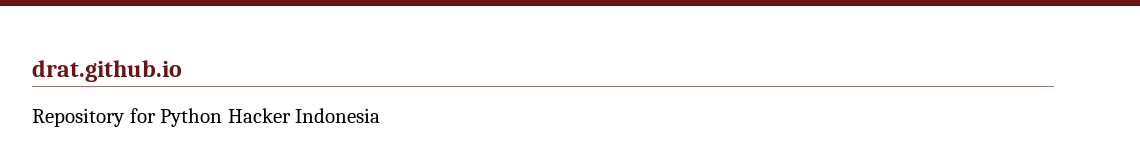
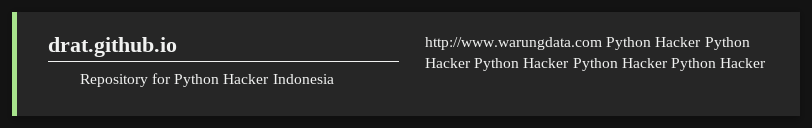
- Repository for Python Hacker Indonesia
+ Repository for Python Hacker Indonesia http://www.warungdata.com Python Hacker Python Hacker Python Hacker Python Hacker Python Hacker

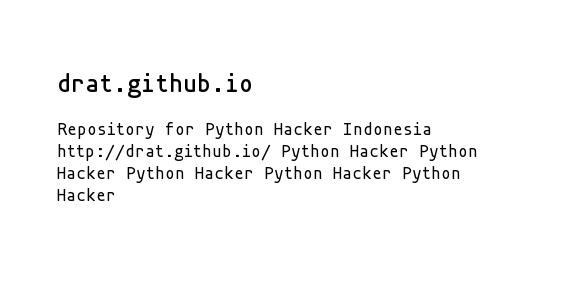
- Repository for Python Hacker Indonesia http://www.warungdata.com Python Hacker Python Hacker Python Hacker Python Hacker Python Hacker
+ Repository for Python Hacker Indonesia http://drat.github.io/ Python Hacker Python Hacker Python Hacker Python Hacker Python Hacker

